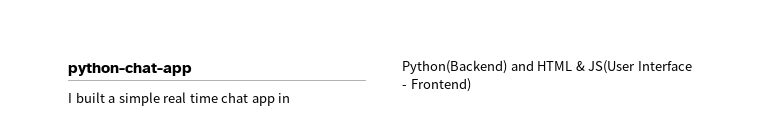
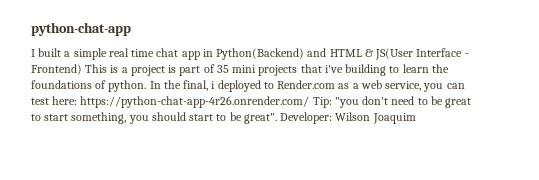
- I built a simple real time chat app in Python(Backend) and HTML & JS(User Interface - Frontend)
+ I built a simple real time chat app in Python(Backend) and HTML & JS(User Interface - Frontend) This is a project is part of 35 mini projects that i've building to learn the foundations of python. In the final, i deployed to Render.com as a web service, you can test here: https://python-chat-app-4r26.onrender.com/ Tip: "you don't need to be great to start something, you should start to be great". Developer: Wilson Joaquim

